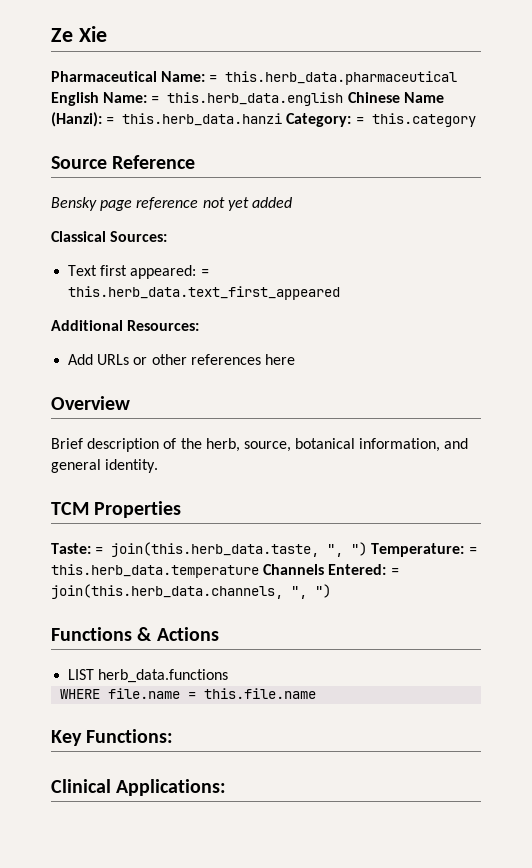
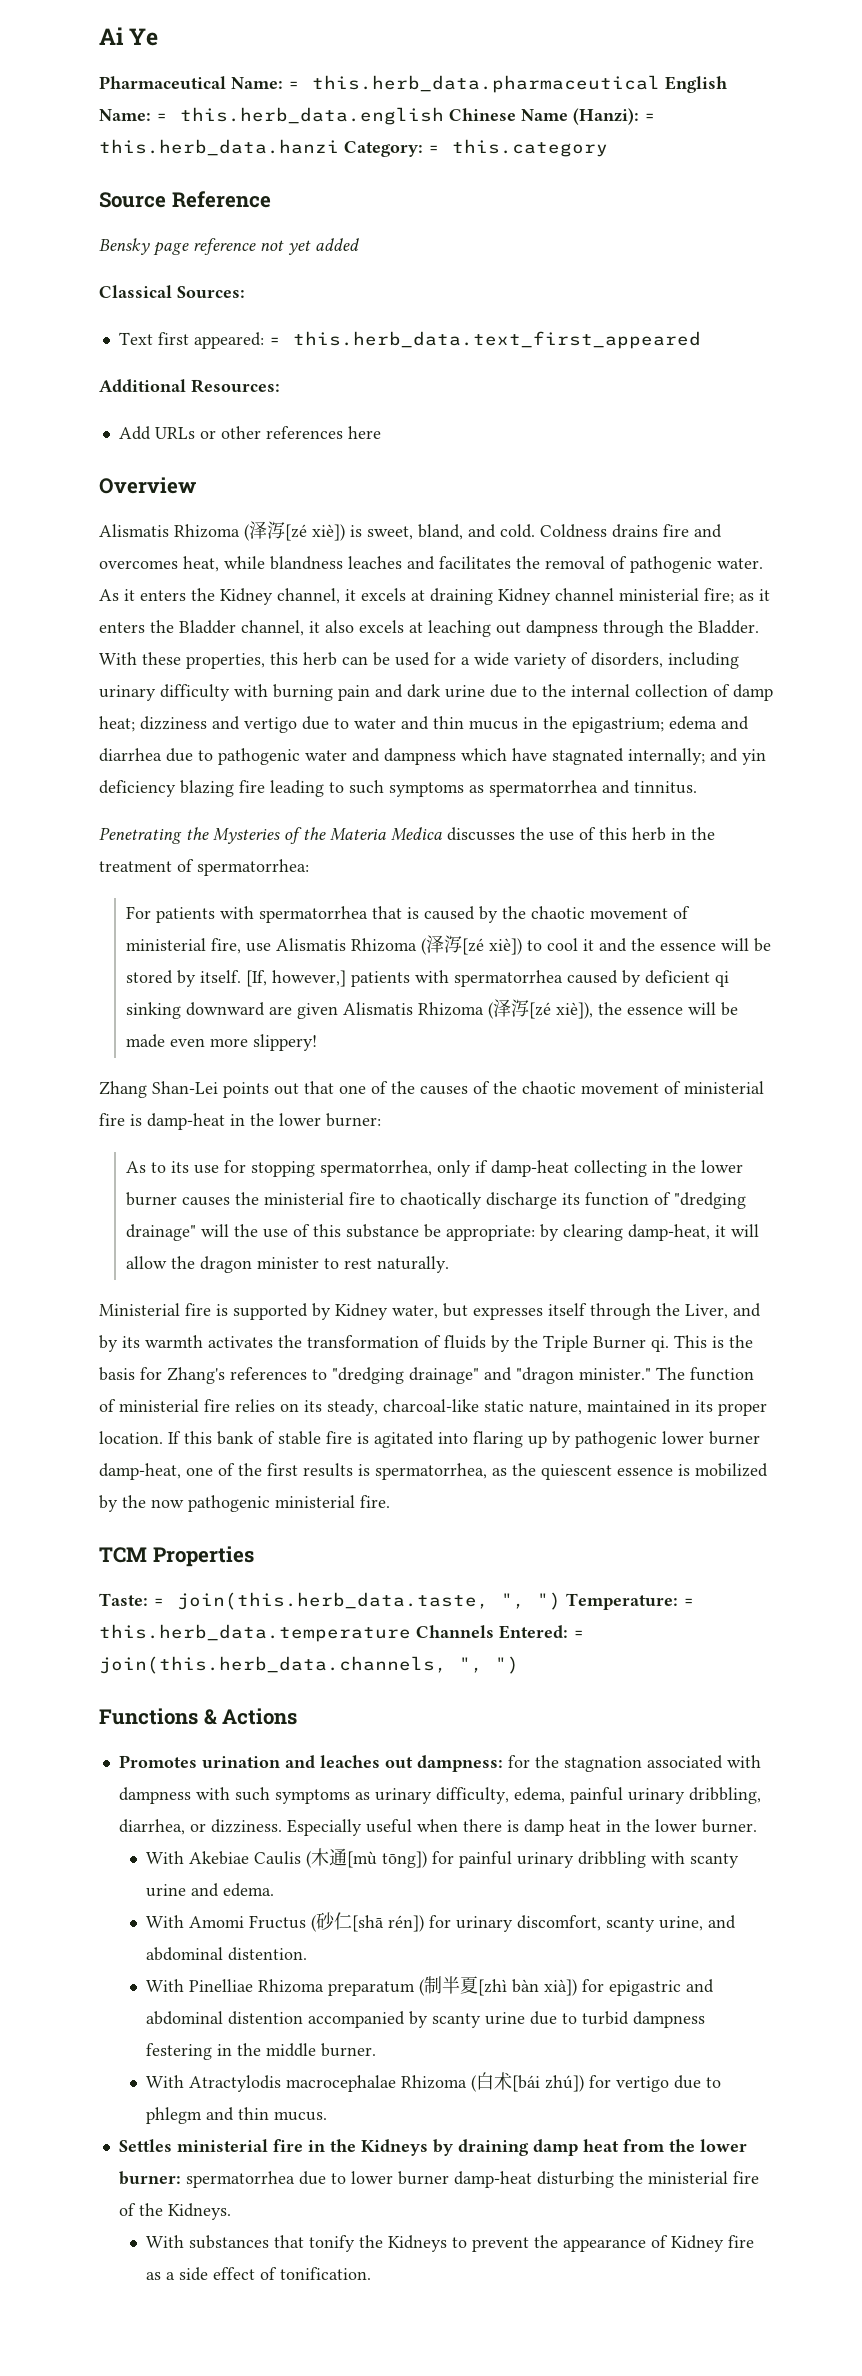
- Ze Xie
+ Ai Ye
- Brief description of the herb, source, botanical information, and general identity.
+ Alismatis Rhizoma (泽泻[zé xiè]) is sweet, bland, and cold. Coldness drains fire and overcomes heat, while blandness leaches and facilitates the removal of pathogenic water. As it enters the Kidney channel, it excels at draining Kidney channel ministerial fire; as it enters the Bladder channel, it also excels at leaching out dampness through the Bladder. With these properties, this herb can be used for a wide variety of disorders, including urinary difficulty with burning pain and dark urine due to the internal collection of damp heat; dizziness and vertigo due to water and thin mucus in the epigastrium; edema and diarrhea due to pathogenic water and dampness which have stagnated internally; and yin deficiency blazing fire leading to such symptoms as spermatorrhea and tinnitus.
+ Penetrating the Mysteries of the Materia Medica discusses the use of this herb in the treatment of spermatorrhea:
+ For patients with spermatorrhea that is caused by the chaotic movement of ministerial fire, use Alismatis Rhizoma (泽泻[zé xiè]) to cool it and the essence will be stored by itself. [If, however,] patients with spermatorrhea caused by deficient qi sinking downward are given Alismatis Rhizoma (泽泻[zé xiè]), the essence will be made even more slippery!
+ Zhang Shan-Lei points out that one of the causes of the chaotic movement of ministerial fire is damp-heat in the lower burner:
+ As to its use for stopping spermatorrhea, only if damp-heat collecting in the lower burner causes the ministerial fire to chaotically discharge its function of "dredging drainage" will the use of this substance be appropriate: by clearing damp-heat, it will allow the dragon minister to rest naturally.
+ Ministerial fire is supported by Kidney water, but expresses itself through the Liver, and by its warmth activates the transformation of fluids by the Triple Burner qi. This is the basis for Zhang's references to "dredging drainage" and "dragon minister." The function of ministerial fire relies on its steady, charcoal-like static nature, maintained in its proper location. If this bank of stable fire is agitated into flaring up by pathogenic lower burner damp-heat, one of the first results is spermatorrhea, as the quiescent essence is mobilized by the now pathogenic ministerial fire.
- LIST herb_data.functions
- WHERE file.name = this.file.name
- Key Functions:
- Clinical Applications:
+ Promotes urination and leaches out dampness: for the stagnation associated with dampness with such symptoms as urinary difficulty, edema, painful urinary dribbling, diarrhea, or dizziness. Especially useful when there is damp heat in the lower burner.
+ With Akebiae Caulis (木通[mù tōng]) for painful urinary dribbling with scanty urine and edema.
+ With Amomi Fructus (砂仁[shā rén]) for urinary discomfort, scanty urine, and abdominal distention.
+ With Pinelliae Rhizoma preparatum (制半夏[zhì bàn xià]) for epigastric and abdominal distention accompanied by scanty urine due to turbid dampness festering in the middle burner.
+ With Atractylodis macrocephalae Rhizoma (白术[bái zhú]) for vertigo due to phlegm and thin mucus.
+ Settles ministerial fire in the Kidneys by draining damp heat from the lower burner: spermatorrhea due to lower burner damp-heat disturbing the ministerial fire of the Kidneys.
+ With substances that tonify the Kidneys to prevent the appearance of Kidney fire as a side effect of tonification.

